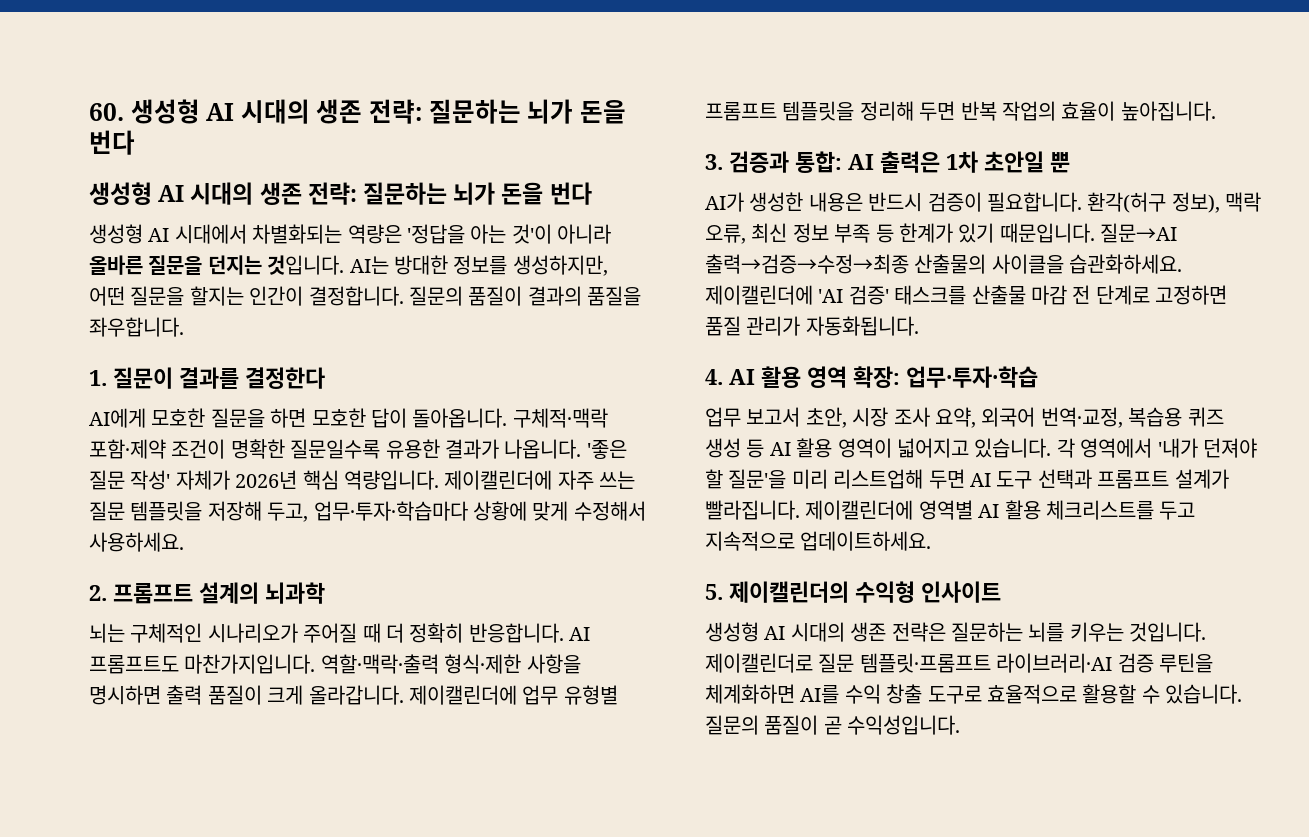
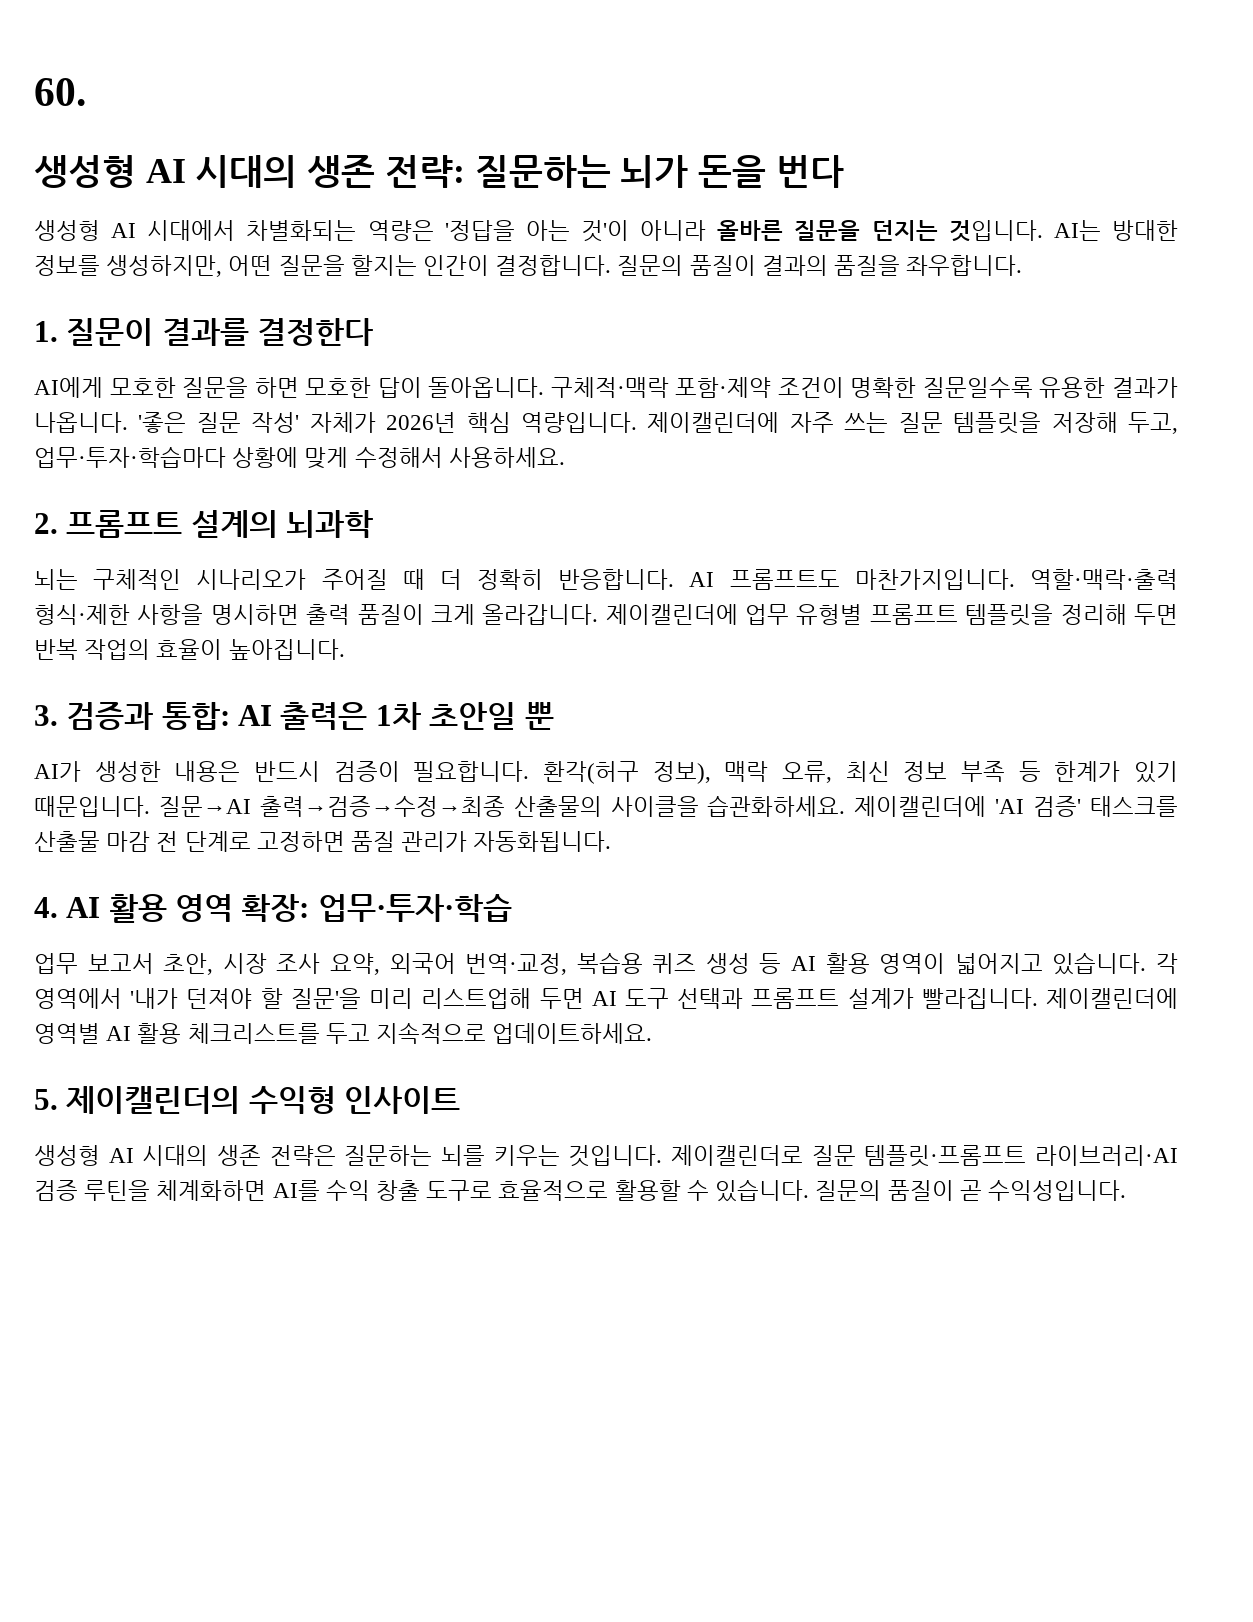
- 60. 생성형 AI 시대의 생존 전략: 질문하는 뇌가 돈을 번다
+ 60.

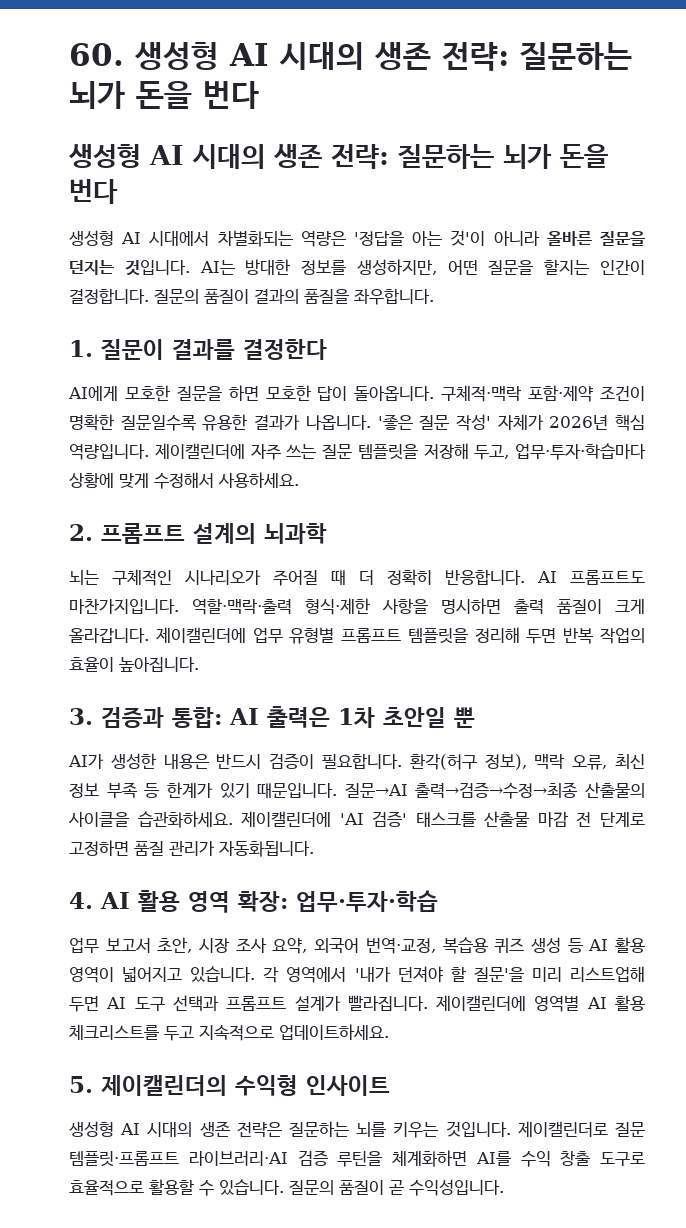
- 60.
+ 60. 생성형 AI 시대의 생존 전략: 질문하는 뇌가 돈을 번다

